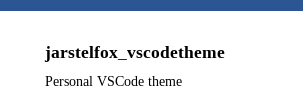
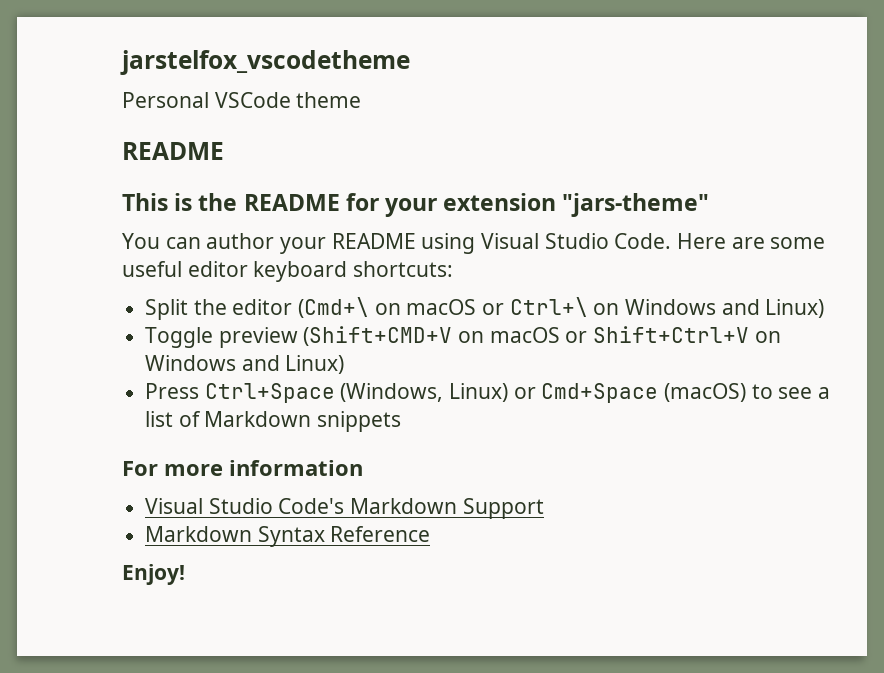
  Personal VSCode theme
+ README
+ This is the README for your extension "jars-theme"
+ You can author your README using Visual Studio Code. Here are some useful editor keyboard shortcuts:
+ Split the editor (Cmd+\ on macOS or Ctrl+\ on Windows and Linux)
+ Toggle preview (Shift+CMD+V on macOS or Shift+Ctrl+V on Windows and Linux)
+ Press Ctrl+Space (Windows, Linux) or Cmd+Space (macOS) to see a list of Markdown snippets
+ For more information
+ Visual Studio Code's Markdown Support
+ Markdown Syntax Reference
+ Enjoy!

